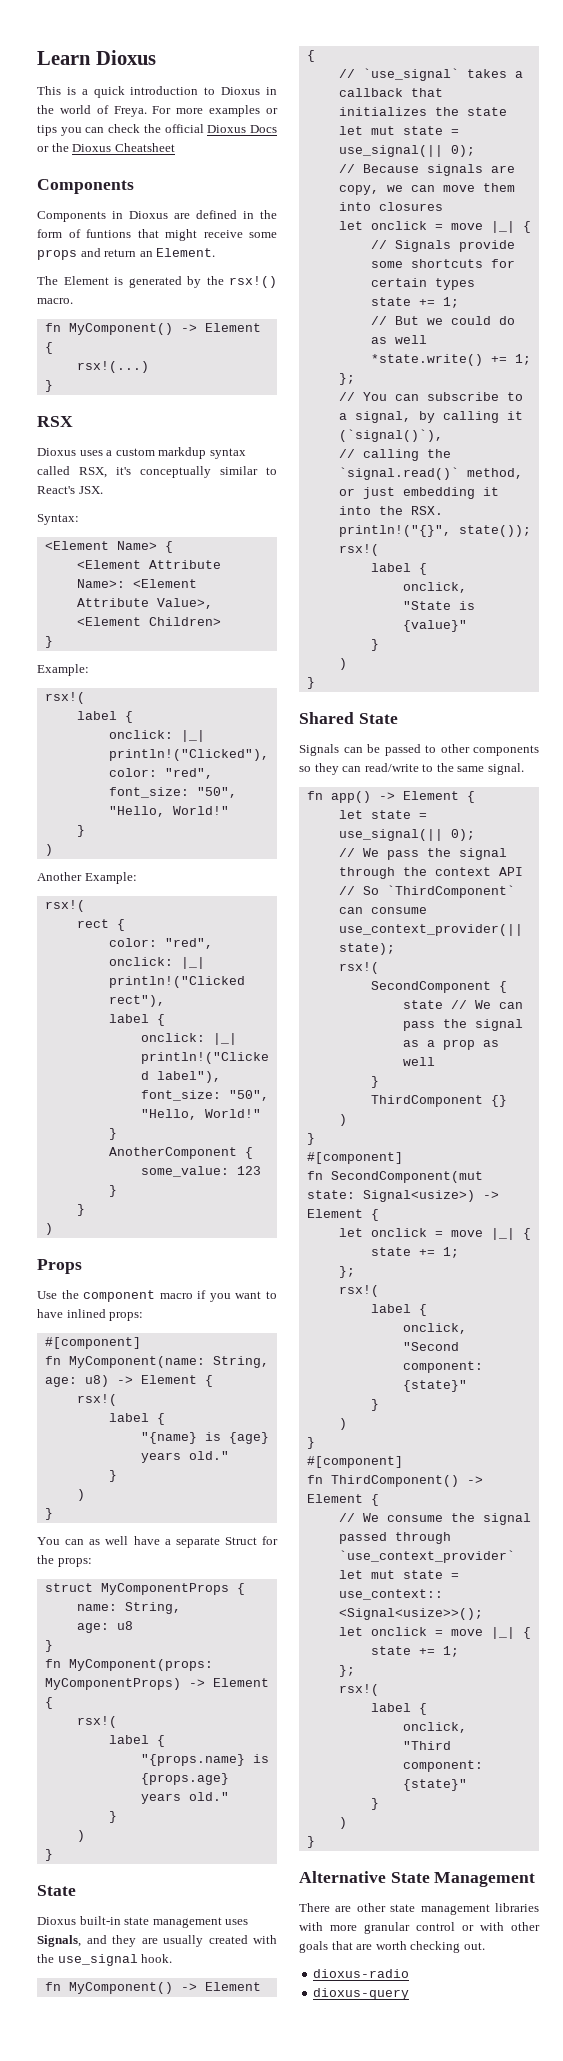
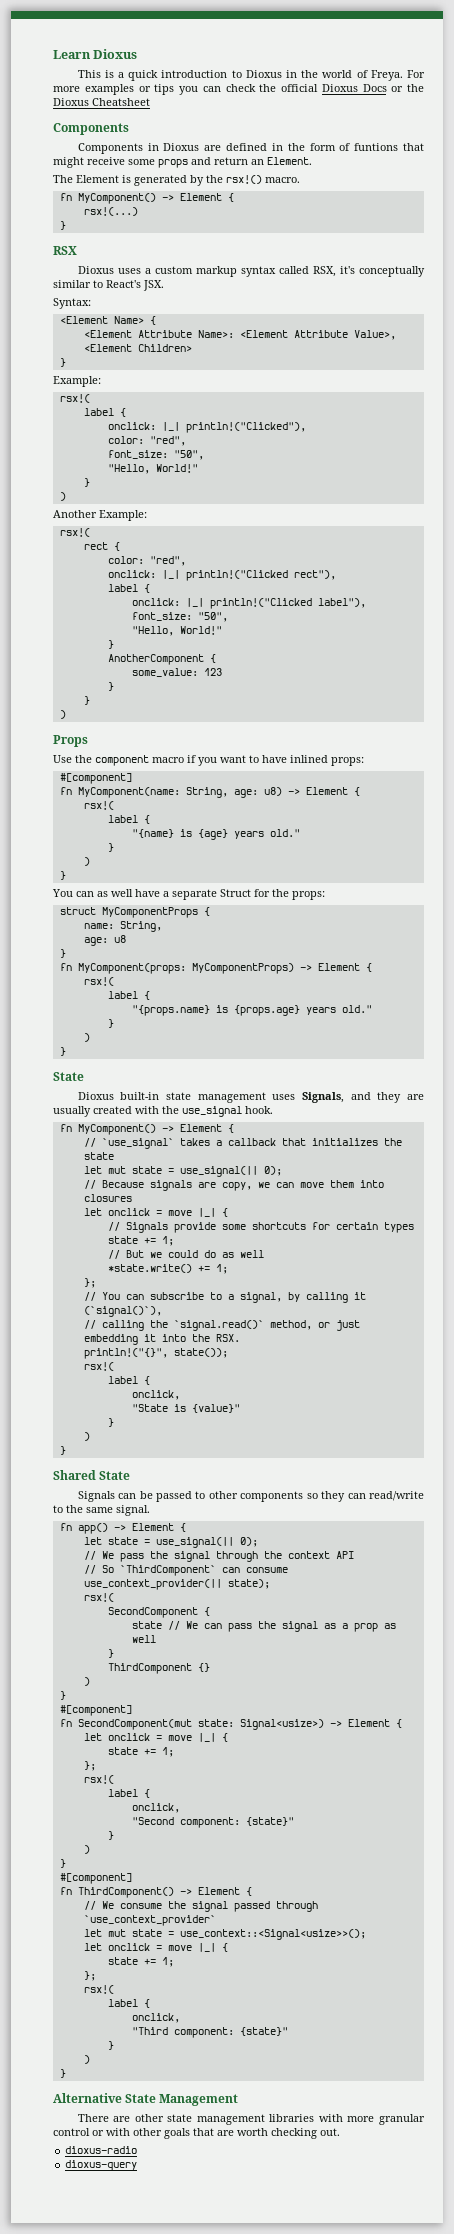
- Dioxus uses a custom markdup syntax called RSX, it's conceptually similar to React's JSX.
+ Dioxus uses a custom markup syntax called RSX, it's conceptually similar to React's JSX.

